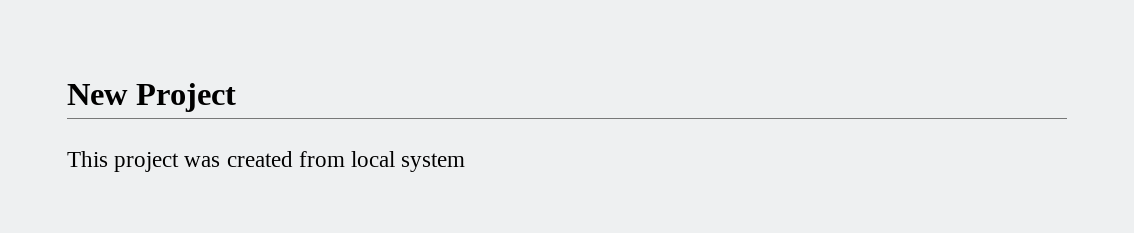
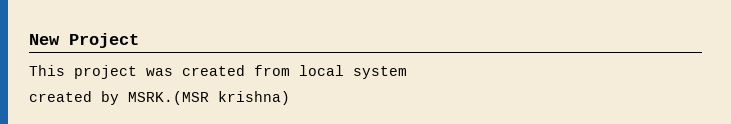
+ created by MSRK.(MSR krishna)

